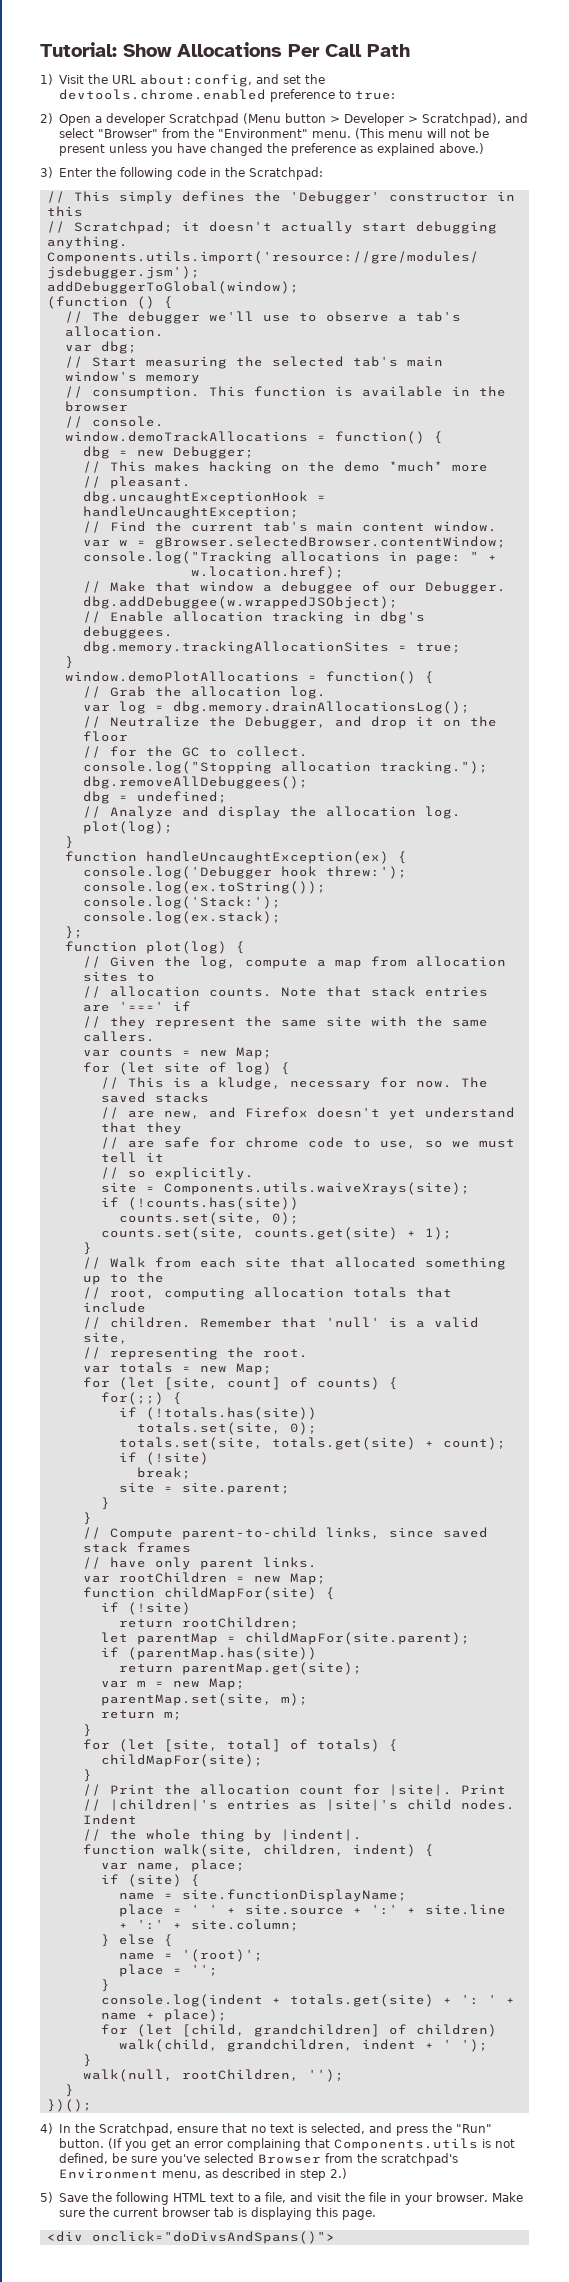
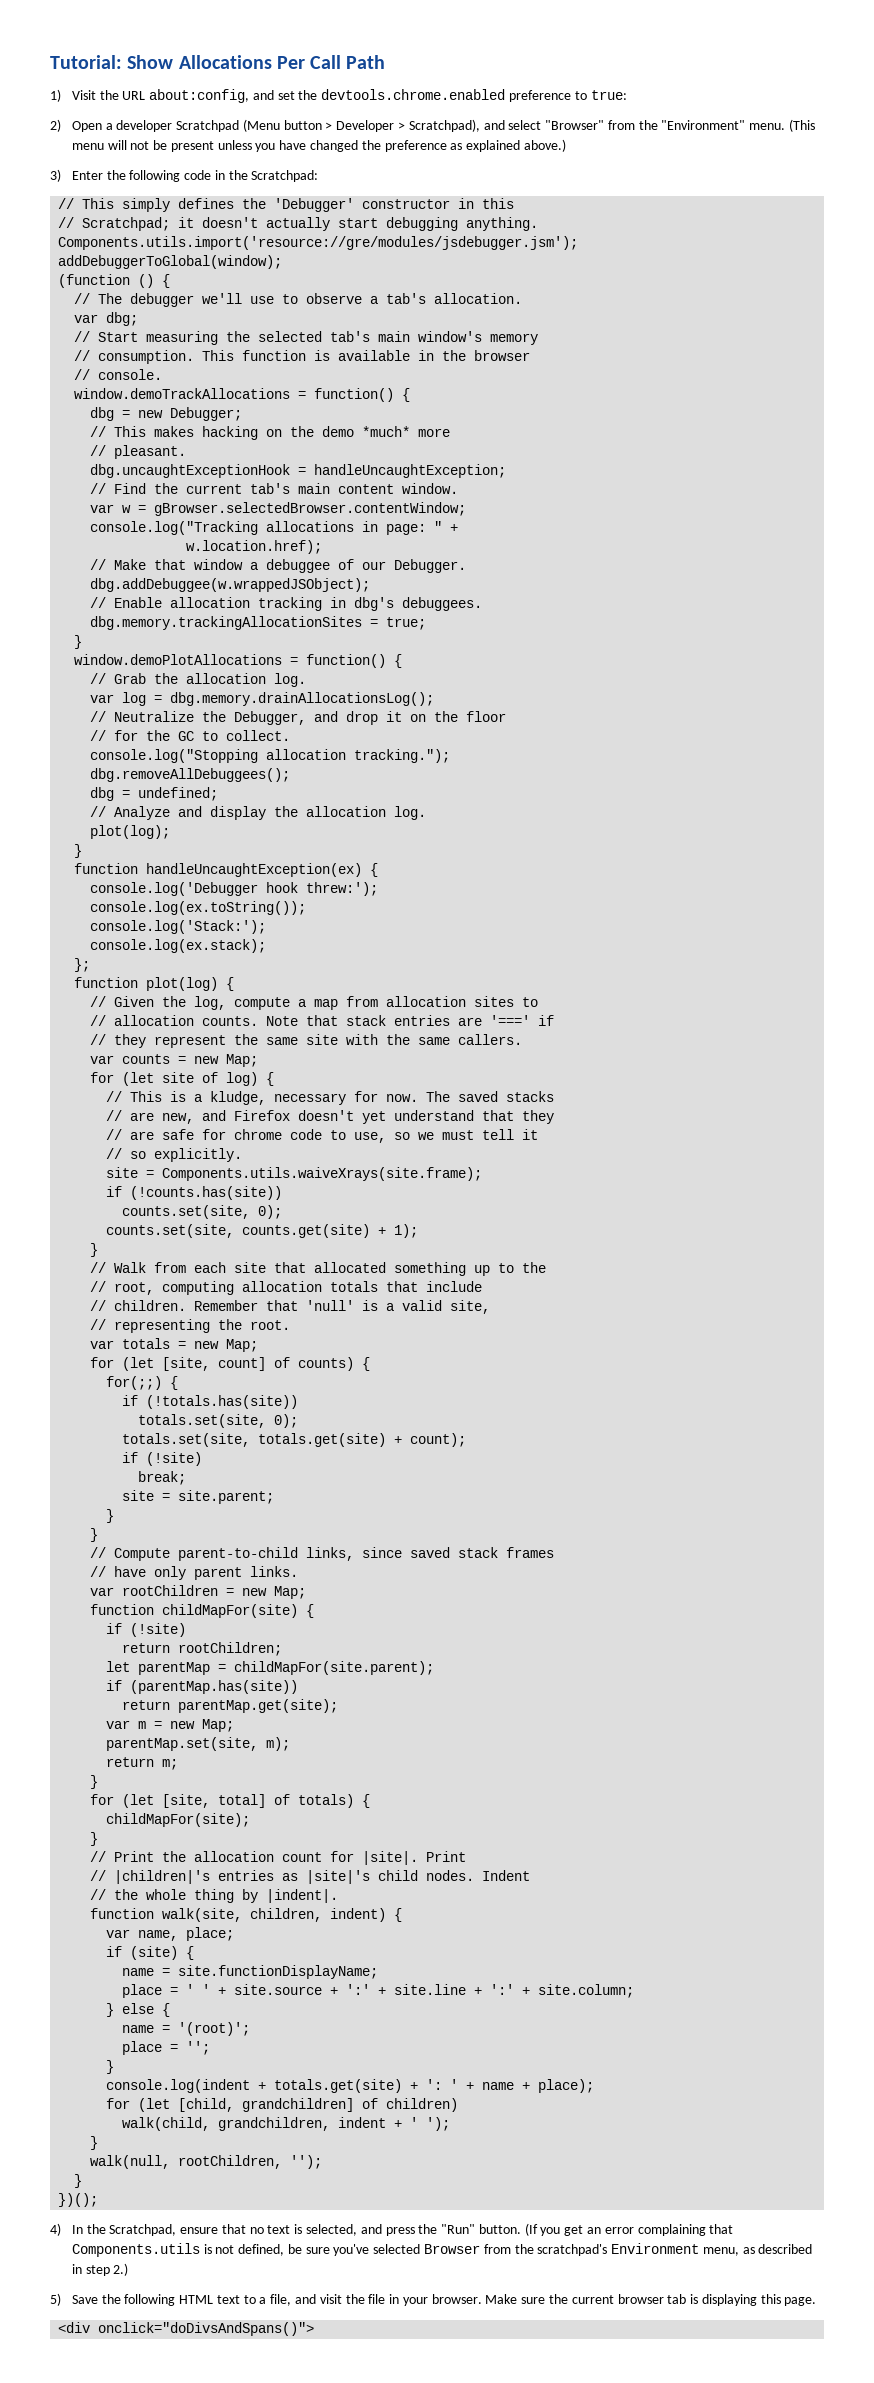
- site = Components.utils.waiveXrays(site);
+ site = Components.utils.waiveXrays(site.frame);

